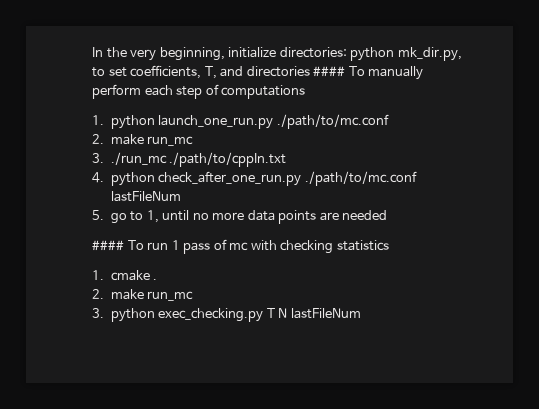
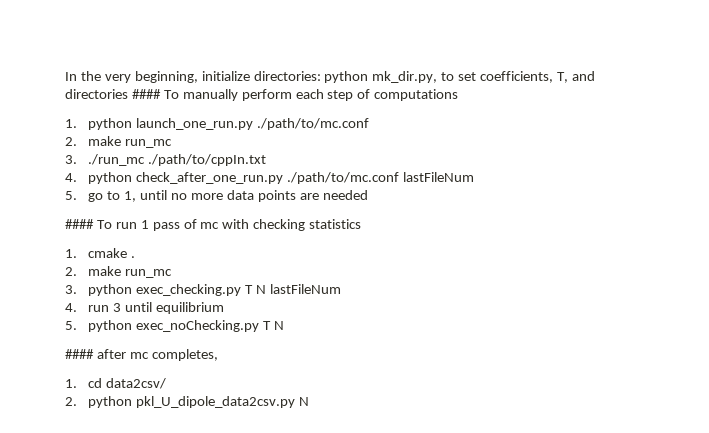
+ 4. run 3 until equilibrium
+ 5. python exec_noChecking.py T N
+ #### after mc completes,
+ 1. cd data2csv/
+ 2. python pkl_U_dipole_data2csv.py N

